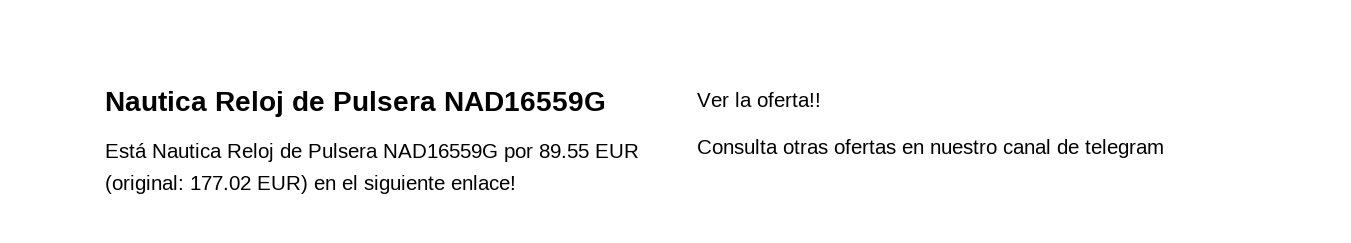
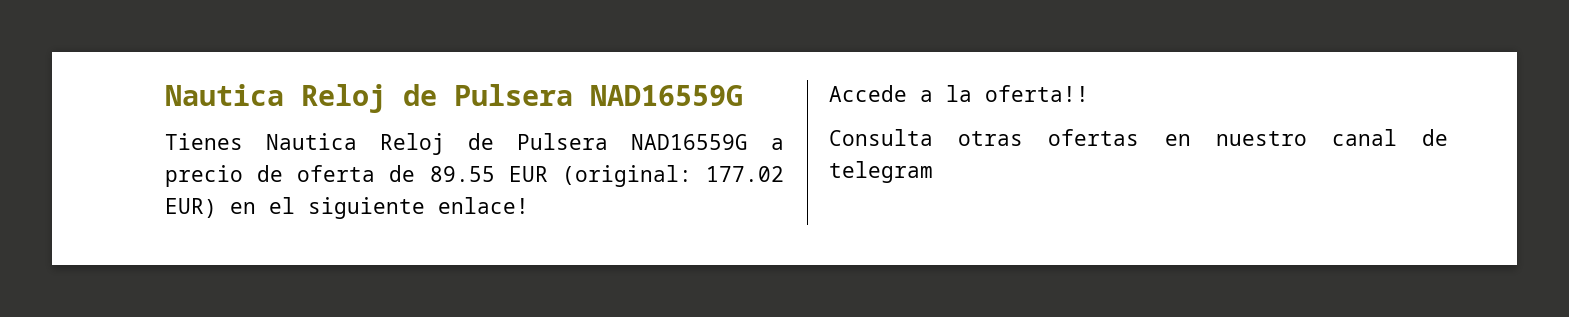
- Está Nautica Reloj de Pulsera NAD16559G por 89.55 EUR (original: 177.02 EUR) en el siguiente enlace!
+ Tienes Nautica Reloj de Pulsera NAD16559G a precio de oferta de 89.55 EUR (original: 177.02 EUR) en el siguiente enlace!
- Ver la oferta!!
+ Accede a la oferta!!

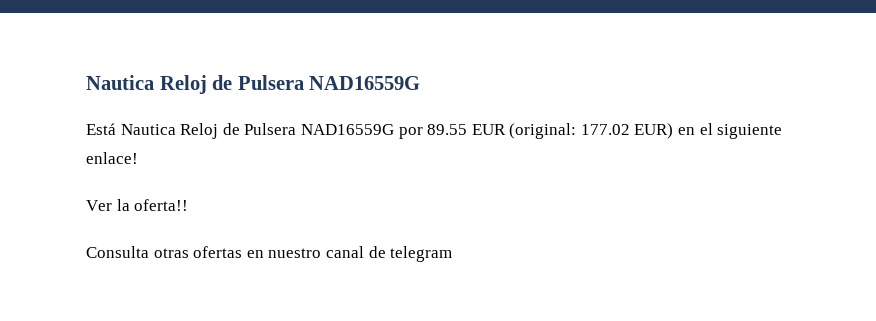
- Tienes Nautica Reloj de Pulsera NAD16559G a precio de oferta de 89.55 EUR (original: 177.02 EUR) en el siguiente enlace!
+ Está Nautica Reloj de Pulsera NAD16559G por 89.55 EUR (original: 177.02 EUR) en el siguiente enlace!
- Accede a la oferta!!
+ Ver la oferta!!

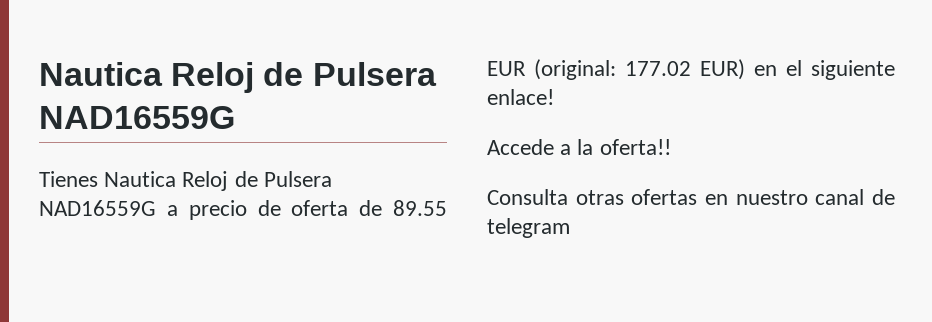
- Está Nautica Reloj de Pulsera NAD16559G por 89.55 EUR (original: 177.02 EUR) en el siguiente enlace!
+ Tienes Nautica Reloj de Pulsera NAD16559G a precio de oferta de 89.55 EUR (original: 177.02 EUR) en el siguiente enlace!
- Ver la oferta!!
+ Accede a la oferta!!

